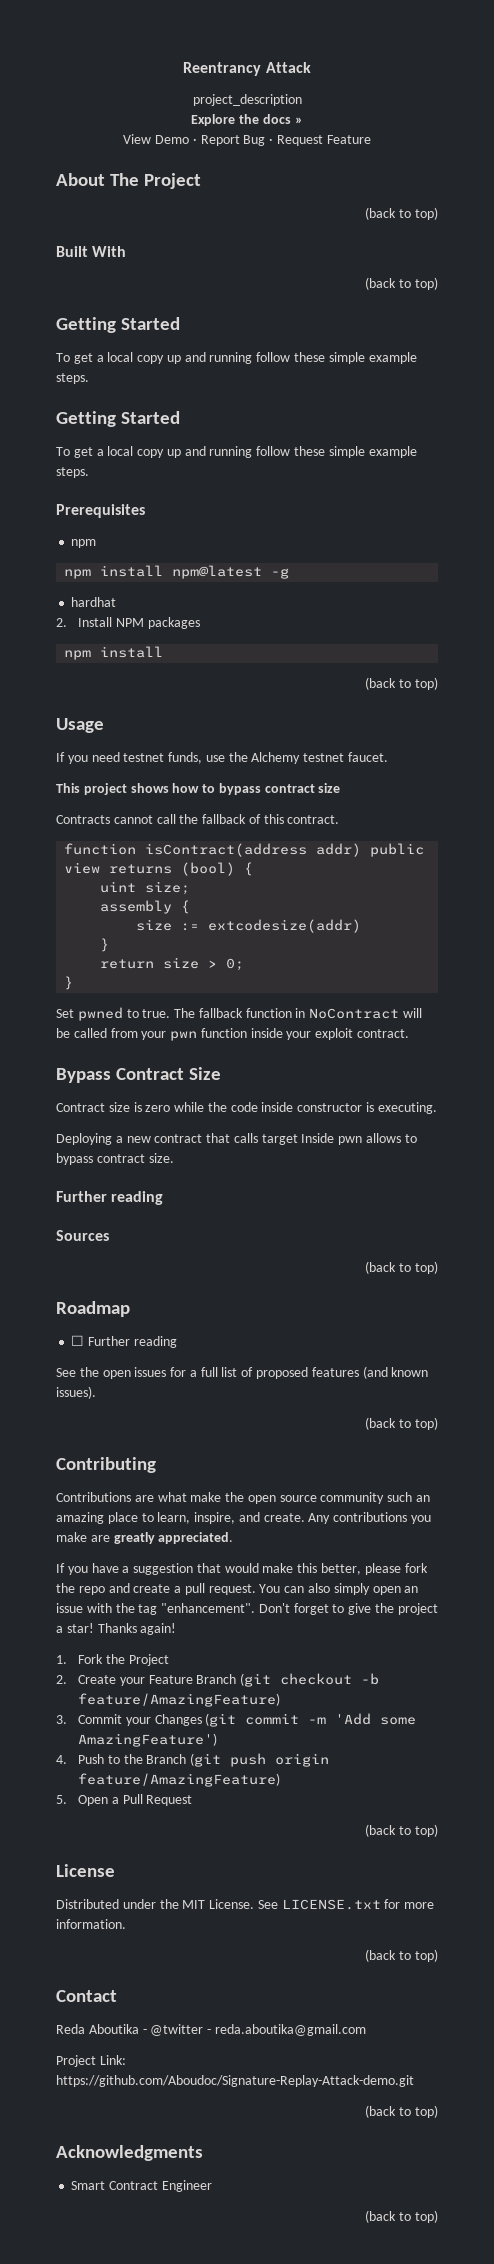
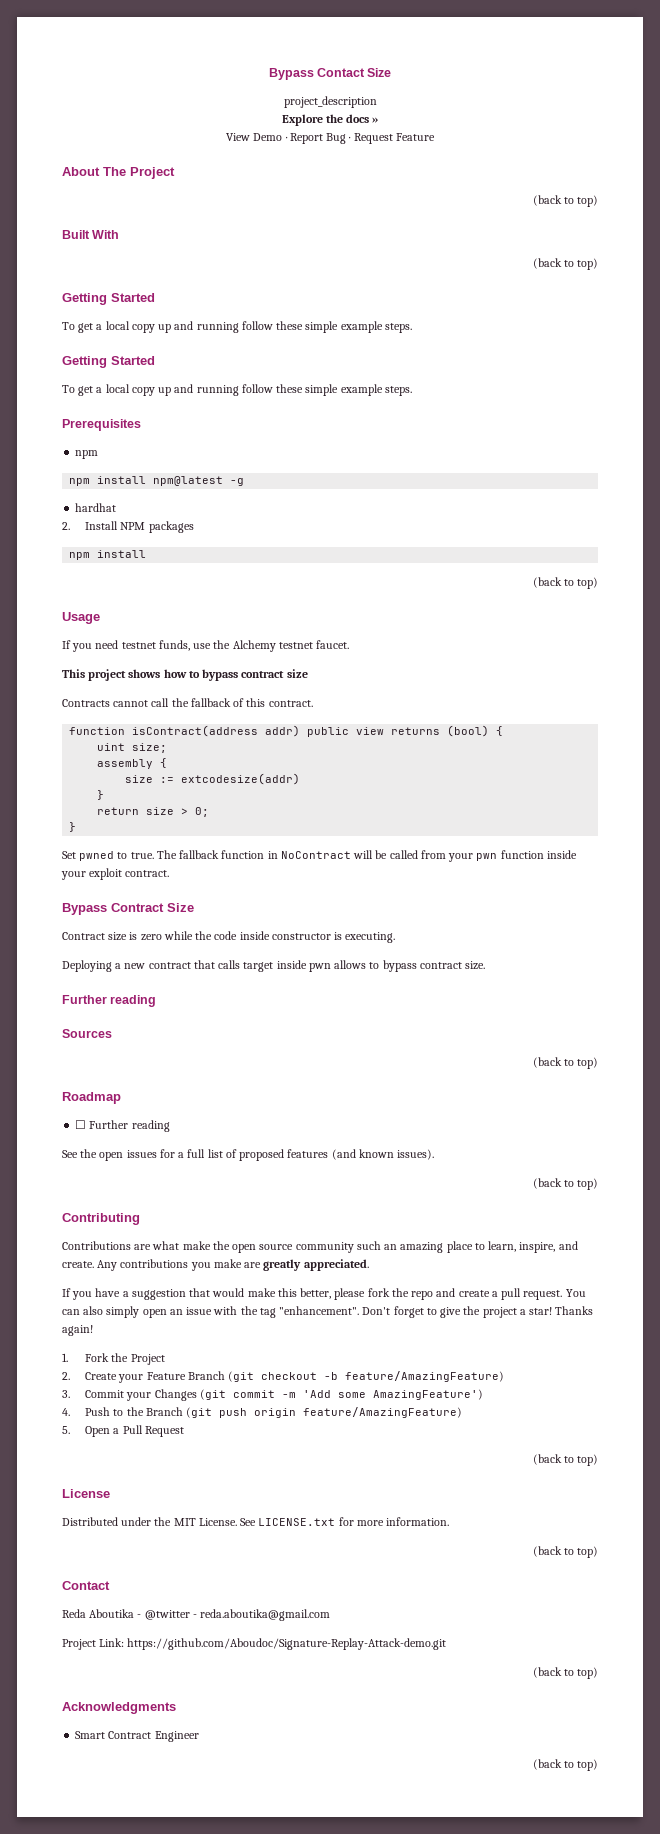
- Reentrancy Attack
+ Bypass Contact Size
- Deploying a new contract that calls target Inside pwn allows to bypass contract size.
+ Deploying a new contract that calls target inside pwn allows to bypass contract size.

